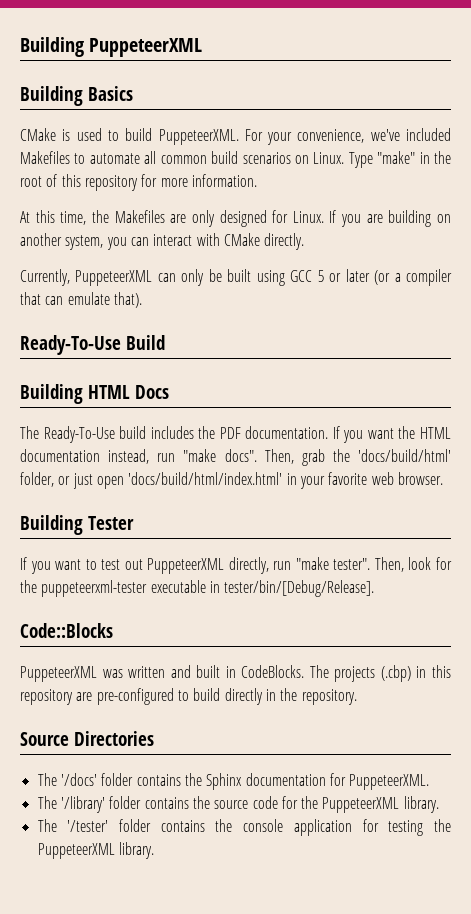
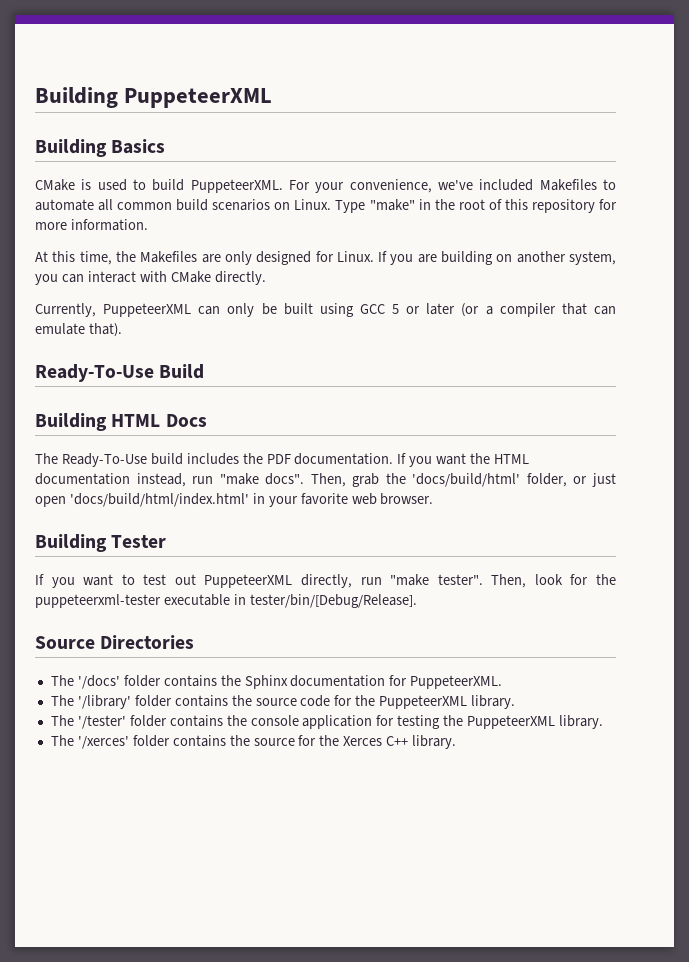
- Code::Blocks
- PuppeteerXML was written and built in CodeBlocks. The projects (.cbp) in this repository are pre-configured to build directly in the repository.
+ The '/xerces' folder contains the source for the Xerces C++ library.

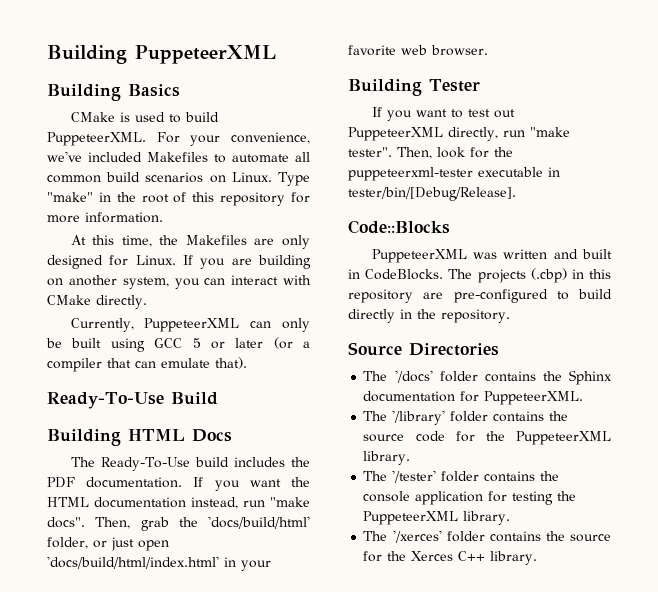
+ Code::Blocks
+ PuppeteerXML was written and built in CodeBlocks. The projects (.cbp) in this repository are pre-configured to build directly in the repository.

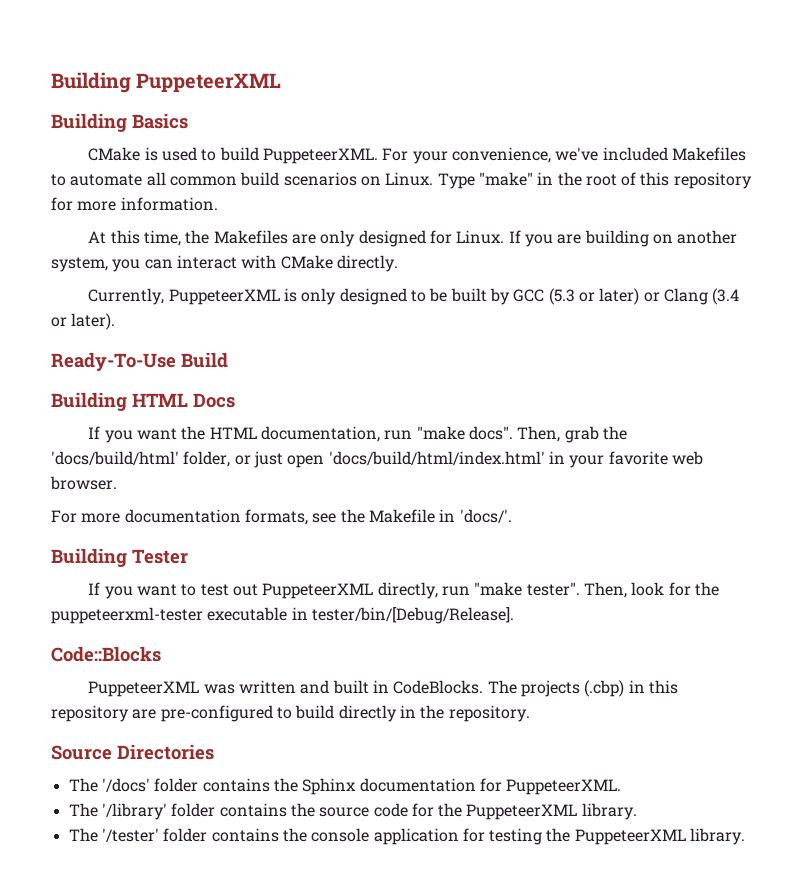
- Currently, PuppeteerXML can only be built using GCC 5 or later (or a compiler that can emulate that).
+ Currently, PuppeteerXML is only designed to be built by GCC (5.3 or later) or Clang (3.4 or later).
- The Ready-To-Use build includes the PDF documentation. If you want the HTML documentation instead, run "make docs".
+ If you want the HTML documentation, run "make docs".
+ For more documentation formats, see the Makefile in 'docs/'.
- The '/xerces' folder contains the source for the Xerces C++ library.

